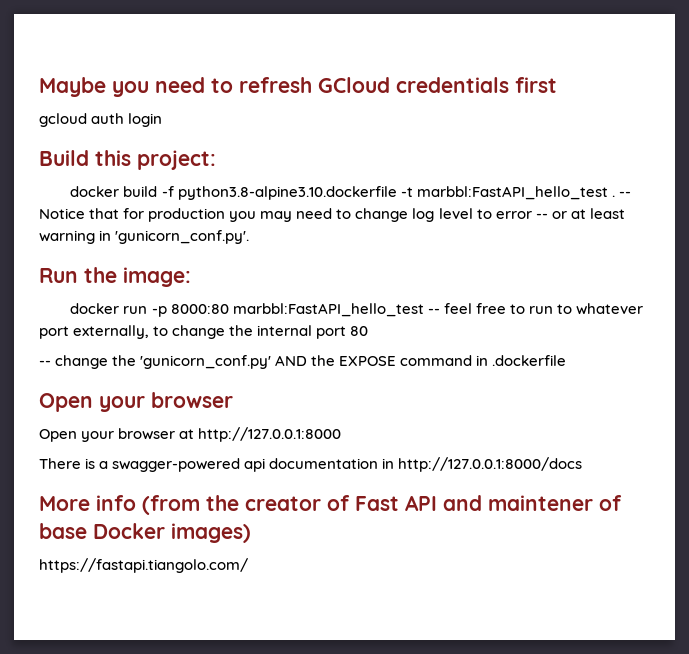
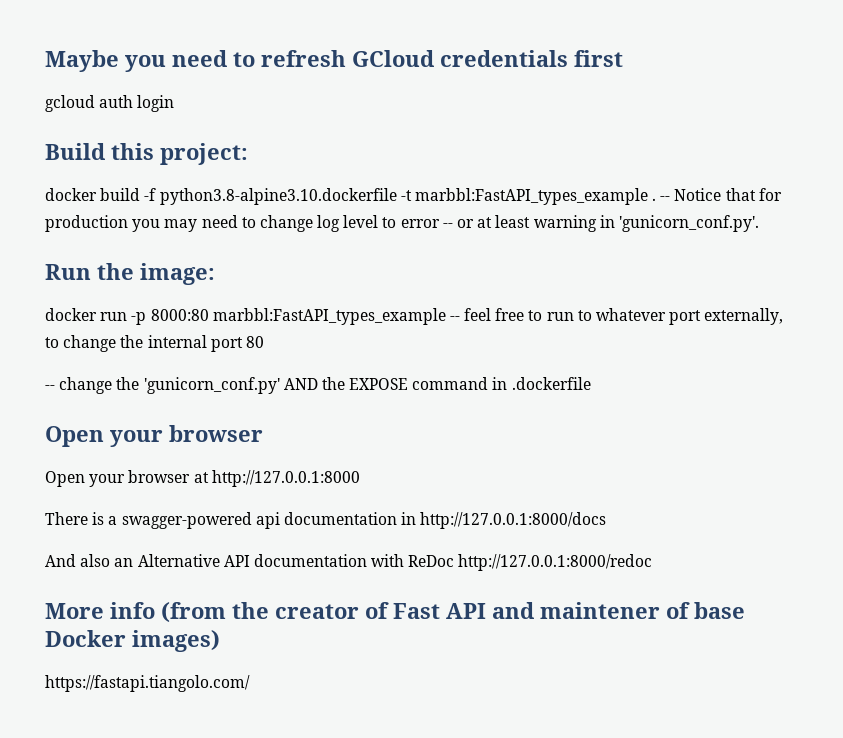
- docker build -f python3.8-alpine3.10.dockerfile -t marbbl:FastAPI_hello_test .
+ docker build -f python3.8-alpine3.10.dockerfile -t marbbl:FastAPI_types_example .
- docker run -p 8000:80 marbbl:FastAPI_hello_test -- feel free to run to whatever port externally, to change the internal port 80
+ docker run -p 8000:80 marbbl:FastAPI_types_example -- feel free to run to whatever port externally, to change the internal port 80
+ And also an Alternative API documentation with ReDoc http://127.0.0.1:8000/redoc

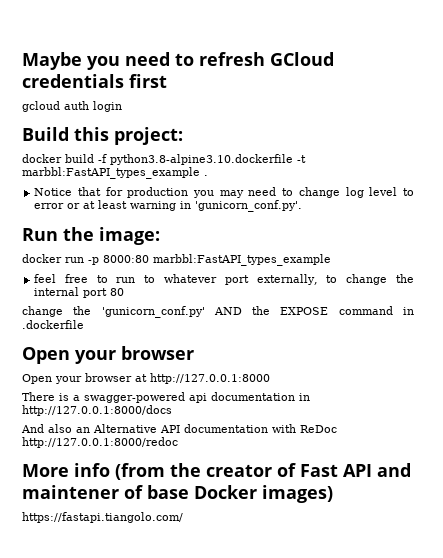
- docker build -f python3.8-alpine3.10.dockerfile -t marbbl:FastAPI_types_example . -- Notice that for production you may need to change log level to error -- or at least warning in 'gunicorn_conf.py'.
+ docker build -f python3.8-alpine3.10.dockerfile -t marbbl:FastAPI_types_example .
+ Notice that for production you may need to change log level to error or at least warning in 'gunicorn_conf.py'.
- docker run -p 8000:80 marbbl:FastAPI_types_example -- feel free to run to whatever port externally, to change the internal port 80
+ docker run -p 8000:80 marbbl:FastAPI_types_example
+ feel free to run to whatever port externally, to change the internal port 80
- -- change the 'gunicorn_conf.py' AND the EXPOSE command in .dockerfile
+ change the 'gunicorn_conf.py' AND the EXPOSE command in .dockerfile

